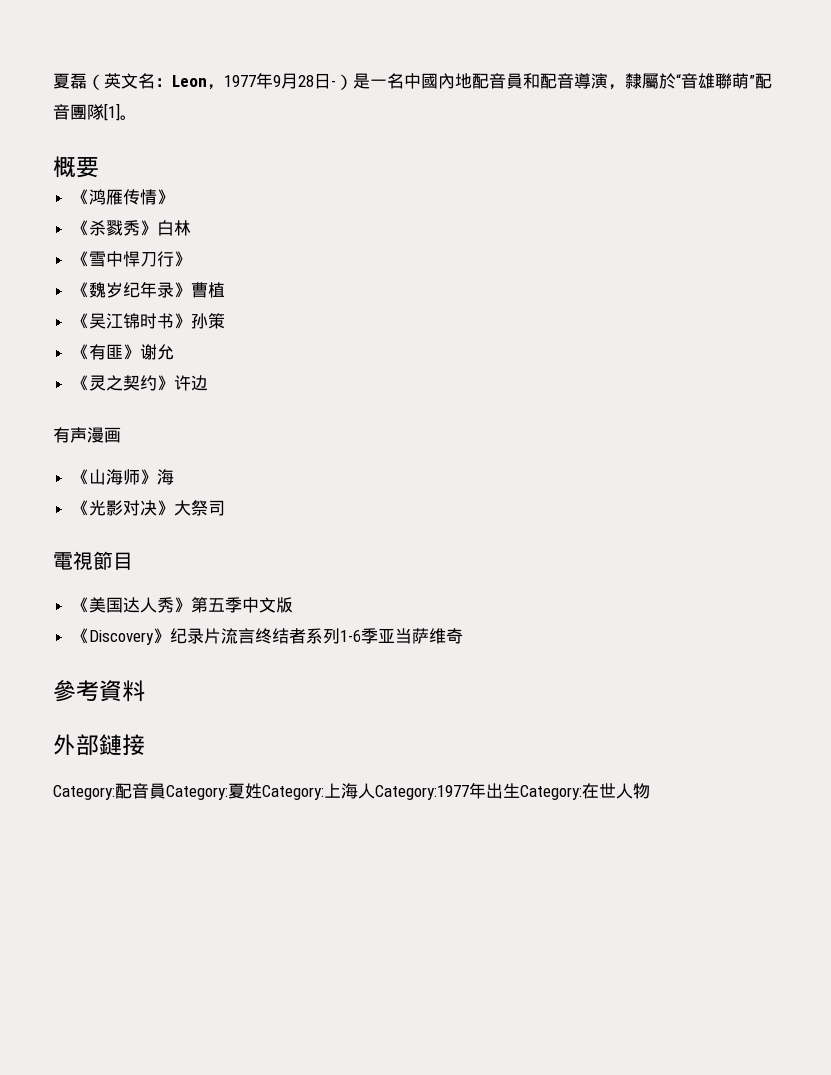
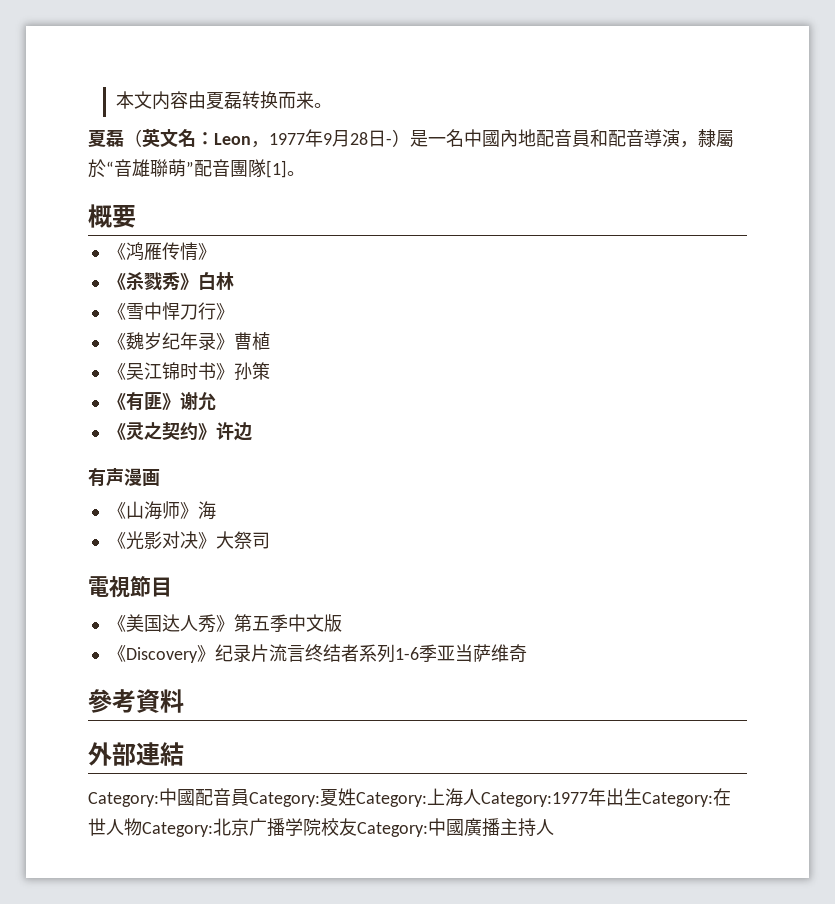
+ 本文内容由夏磊转换而来。
- 外部鏈接
- Category:配音員Category:夏姓Category:上海人Category:1977年出生Category:在世人物
+ 外部連結
+ Category:中國配音員Category:夏姓Category:上海人Category:1977年出生Category:在世人物Category:北京广播学院校友Category:中國廣播主持人

